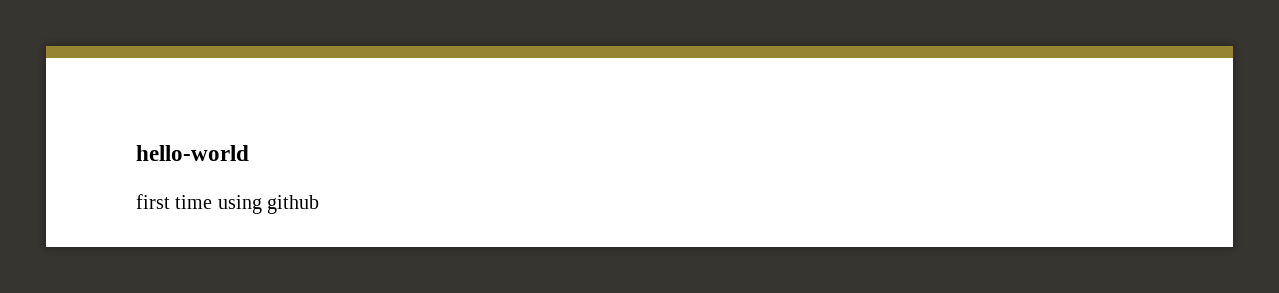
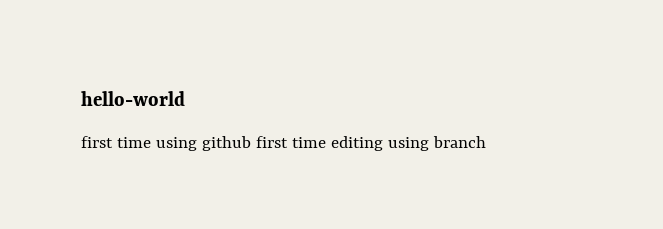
- first time using github
+ first time using github first time editing using branch

